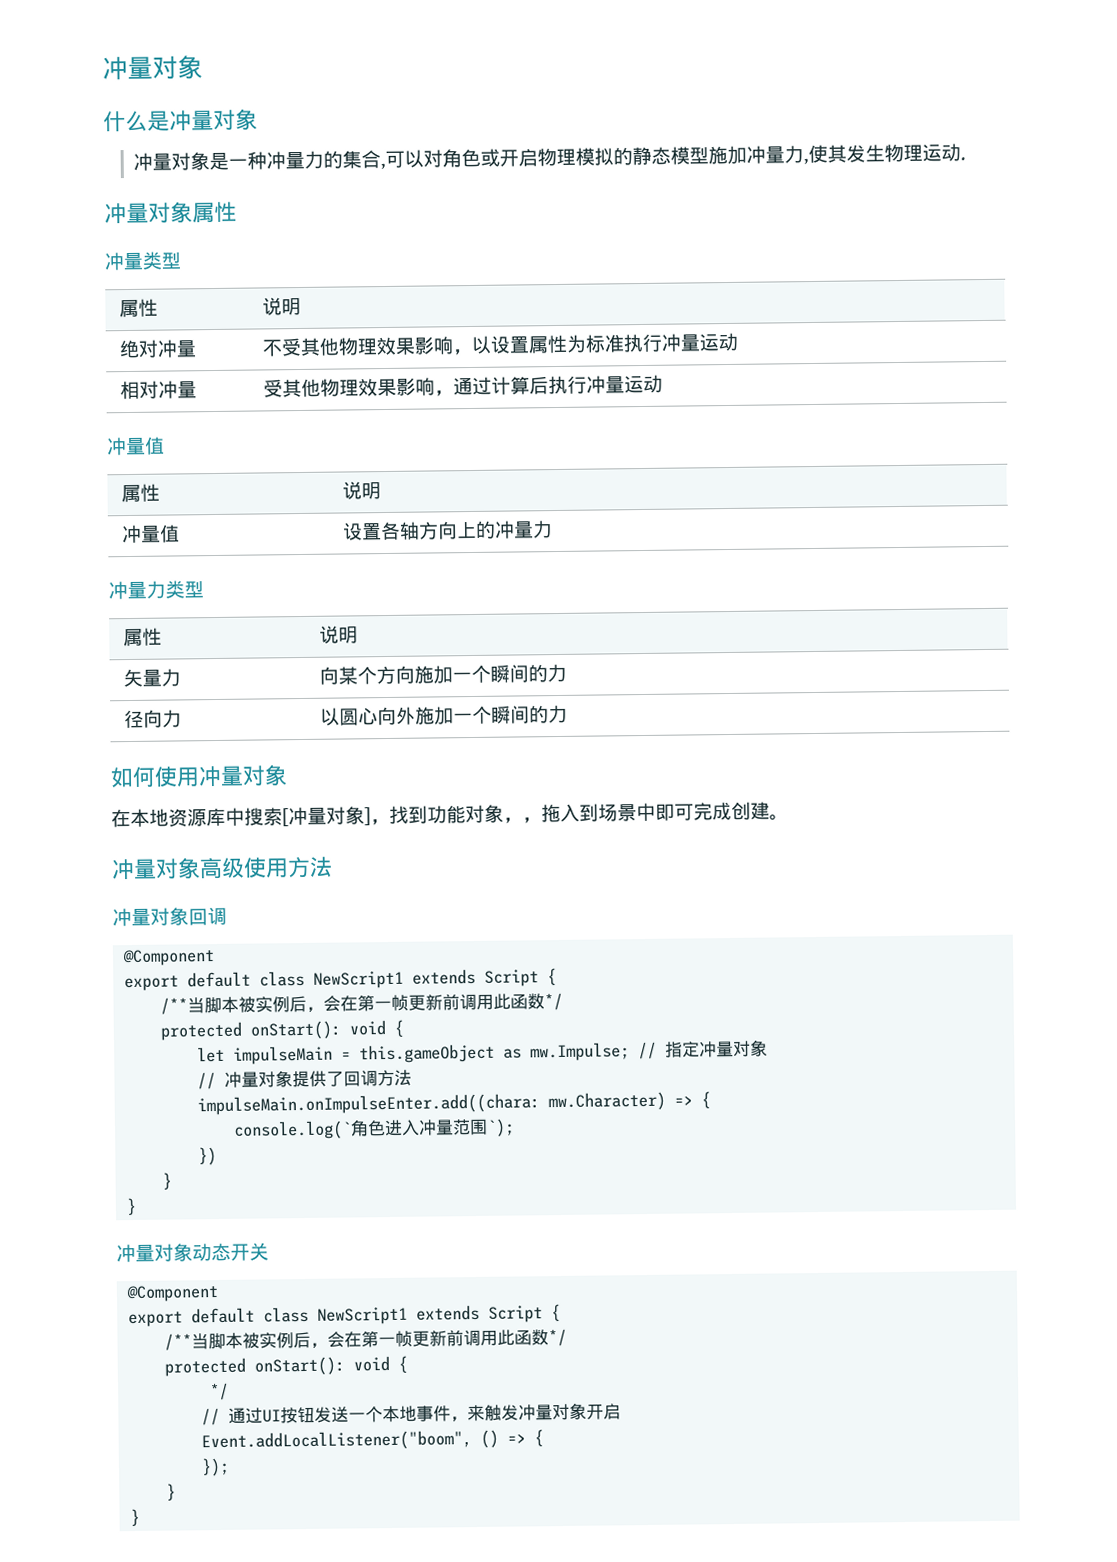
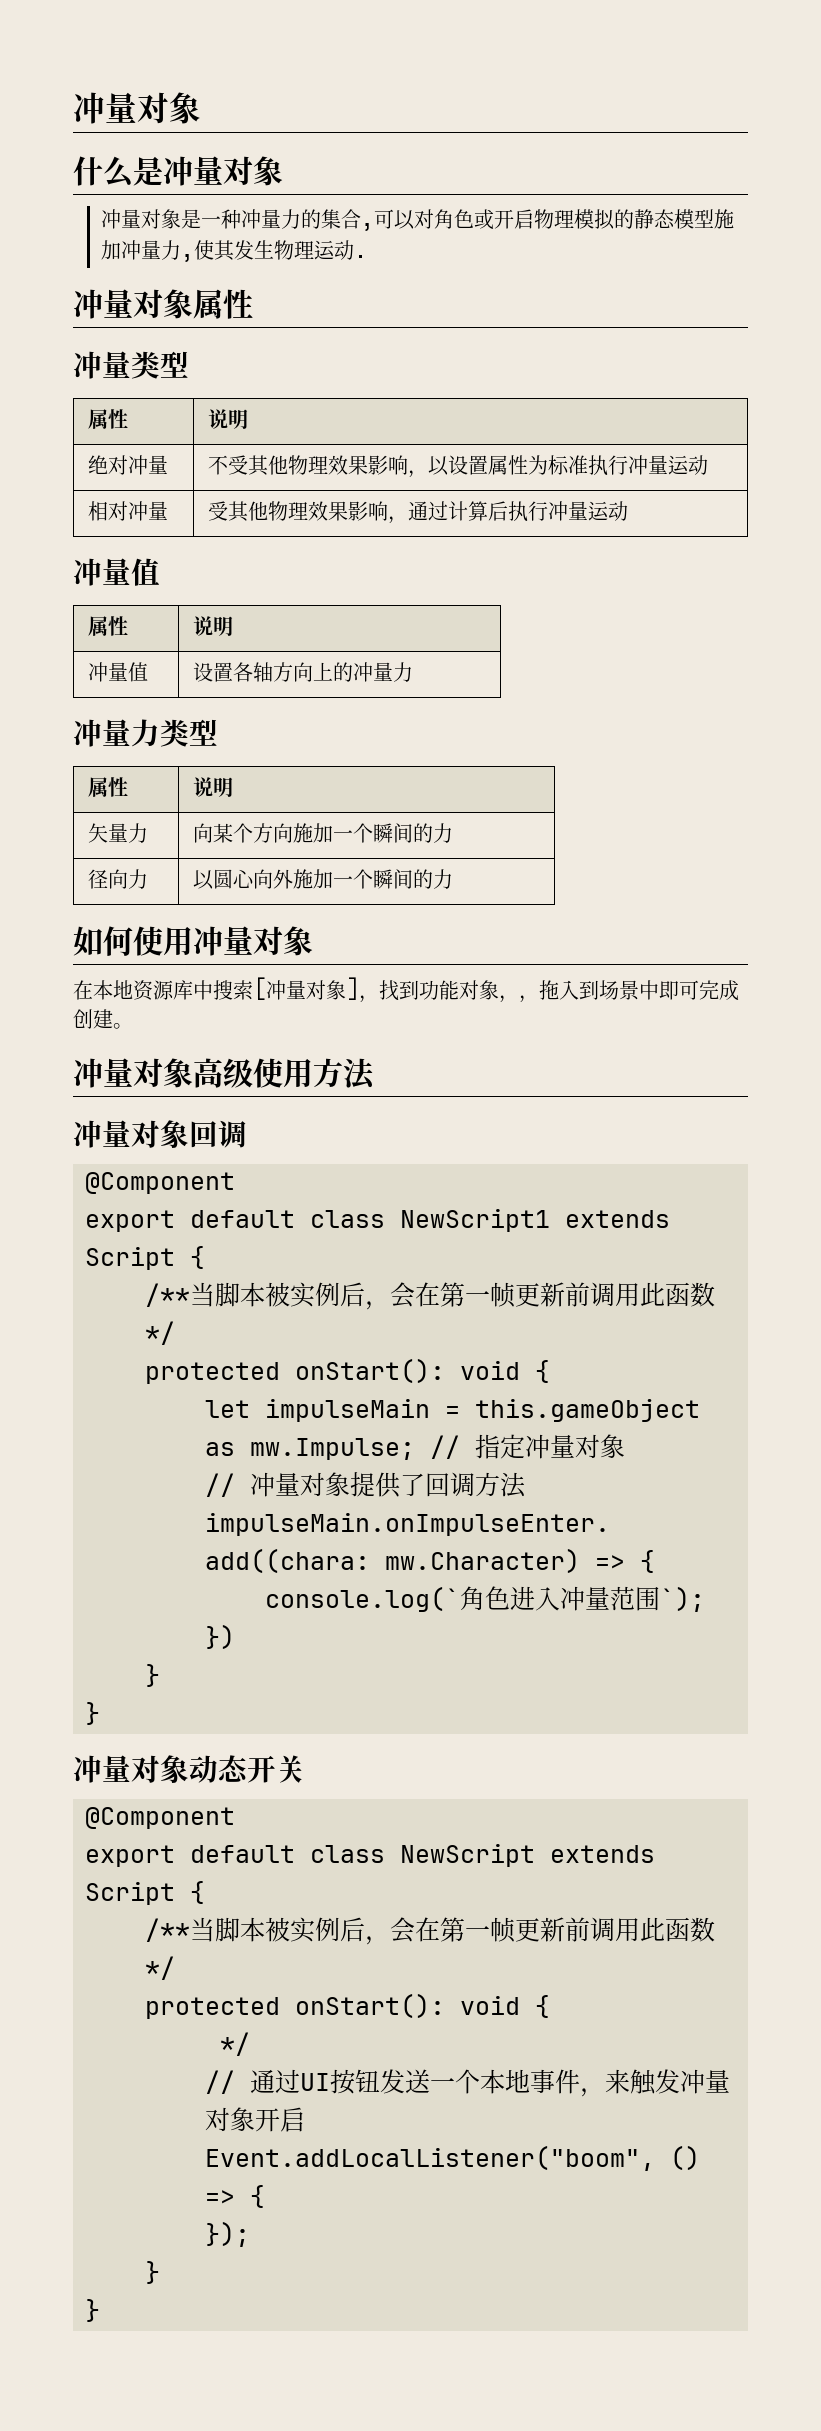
  冲量对象动态开关
  @Component
- export default class NewScript1 extends Script {
+ export default class NewScript extends Script {

